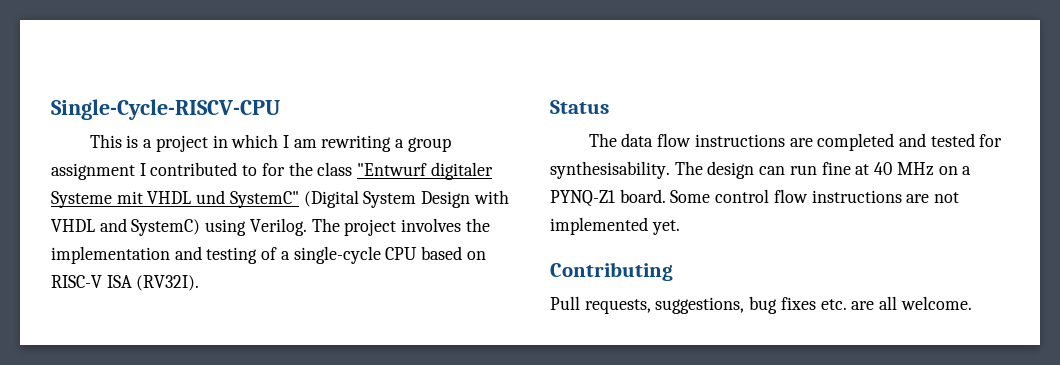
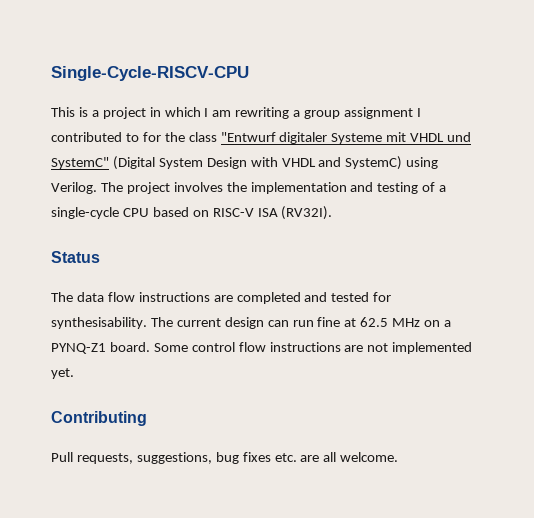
- The design can run fine at 40 MHz on a PYNQ-Z1 board.
+ The current design can run fine at 62.5 MHz on a PYNQ-Z1 board.

